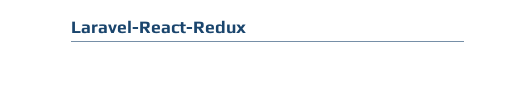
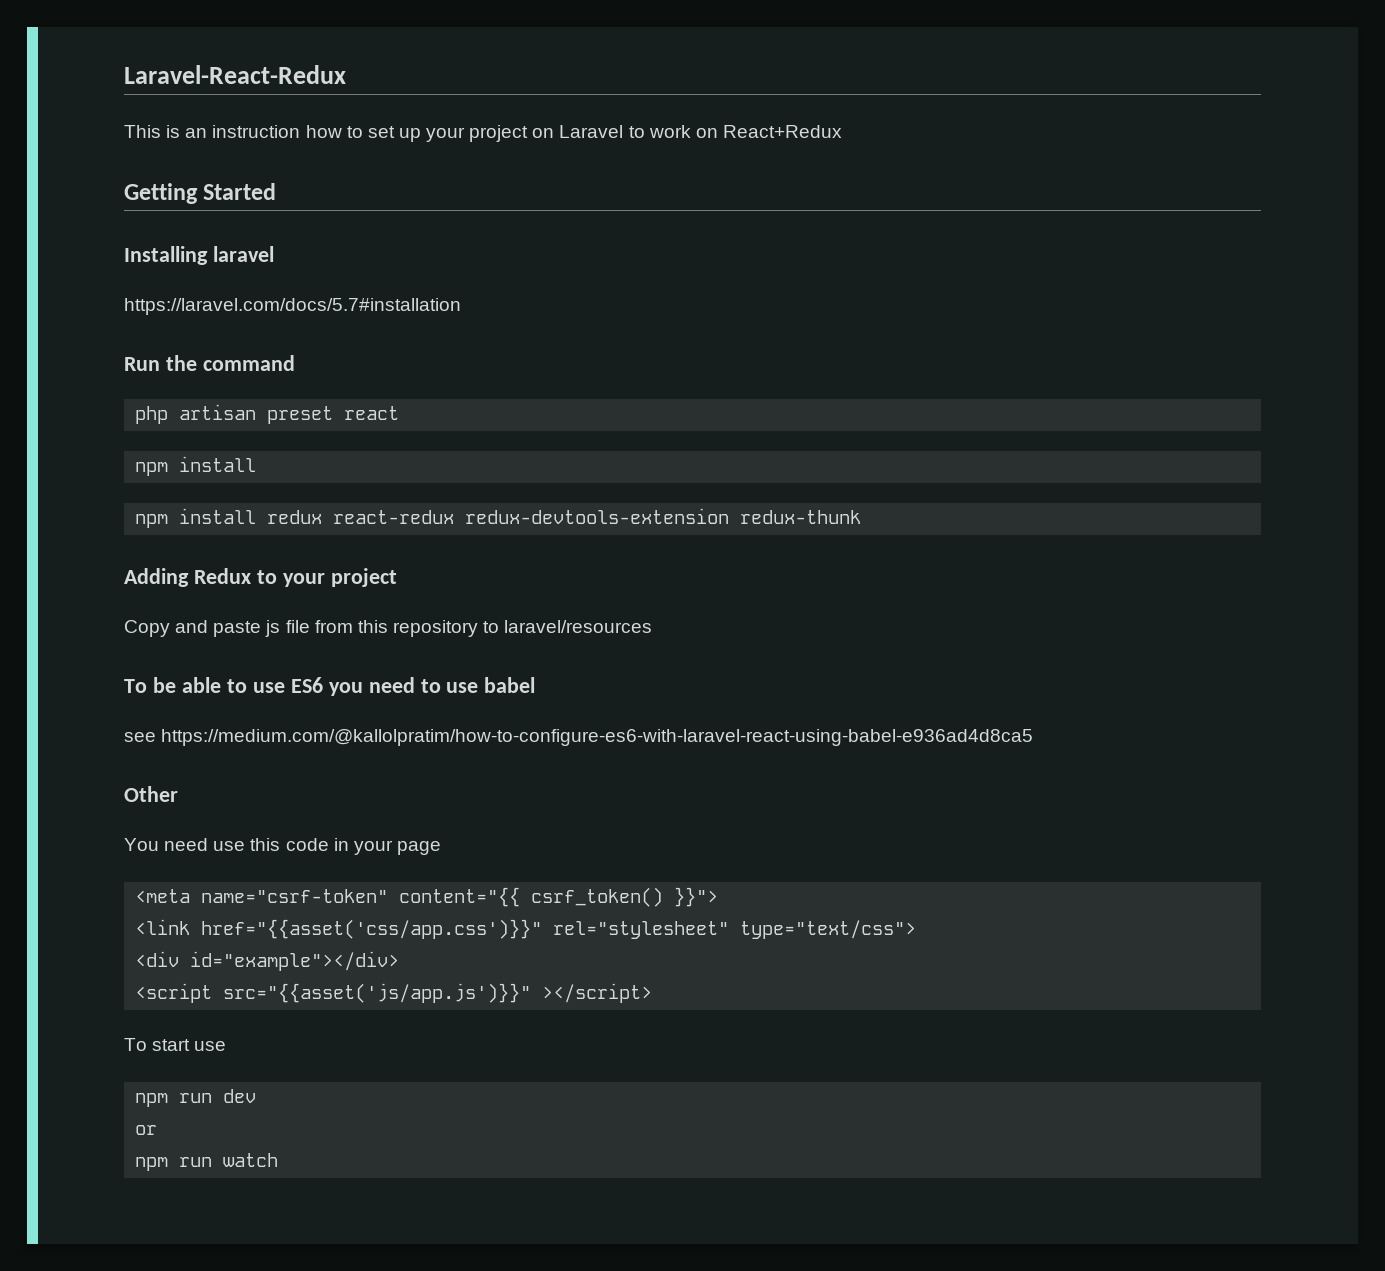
+ This is an instruction how to set up your project on Laravel to work on React+Redux
+ Getting Started
+ Installing laravel
+ https://laravel.com/docs/5.7#installation
+ Run the command
+ php artisan preset react
+ npm install
+ npm install redux react-redux redux-devtools-extension redux-thunk
+ Adding Redux to your project
+ Copy and paste js file from this repository to laravel/resources
+ To be able to use ES6 you need to use babel
+ see https://medium.com/@kallolpratim/how-to-configure-es6-with-laravel-react-using-babel-e936ad4d8ca5
+ Other
+ You need use this code in your page
+ <meta name="csrf-token" content="{{ csrf_token() }}">
+ <link href="{{asset('css/app.css')}}" rel="stylesheet" type="text/css">
+ <div id="example"></div>
+ <script src="{{asset('js/app.js')}}" ></script>
+ To start use
+ npm run dev
+ or
+ npm run watch

